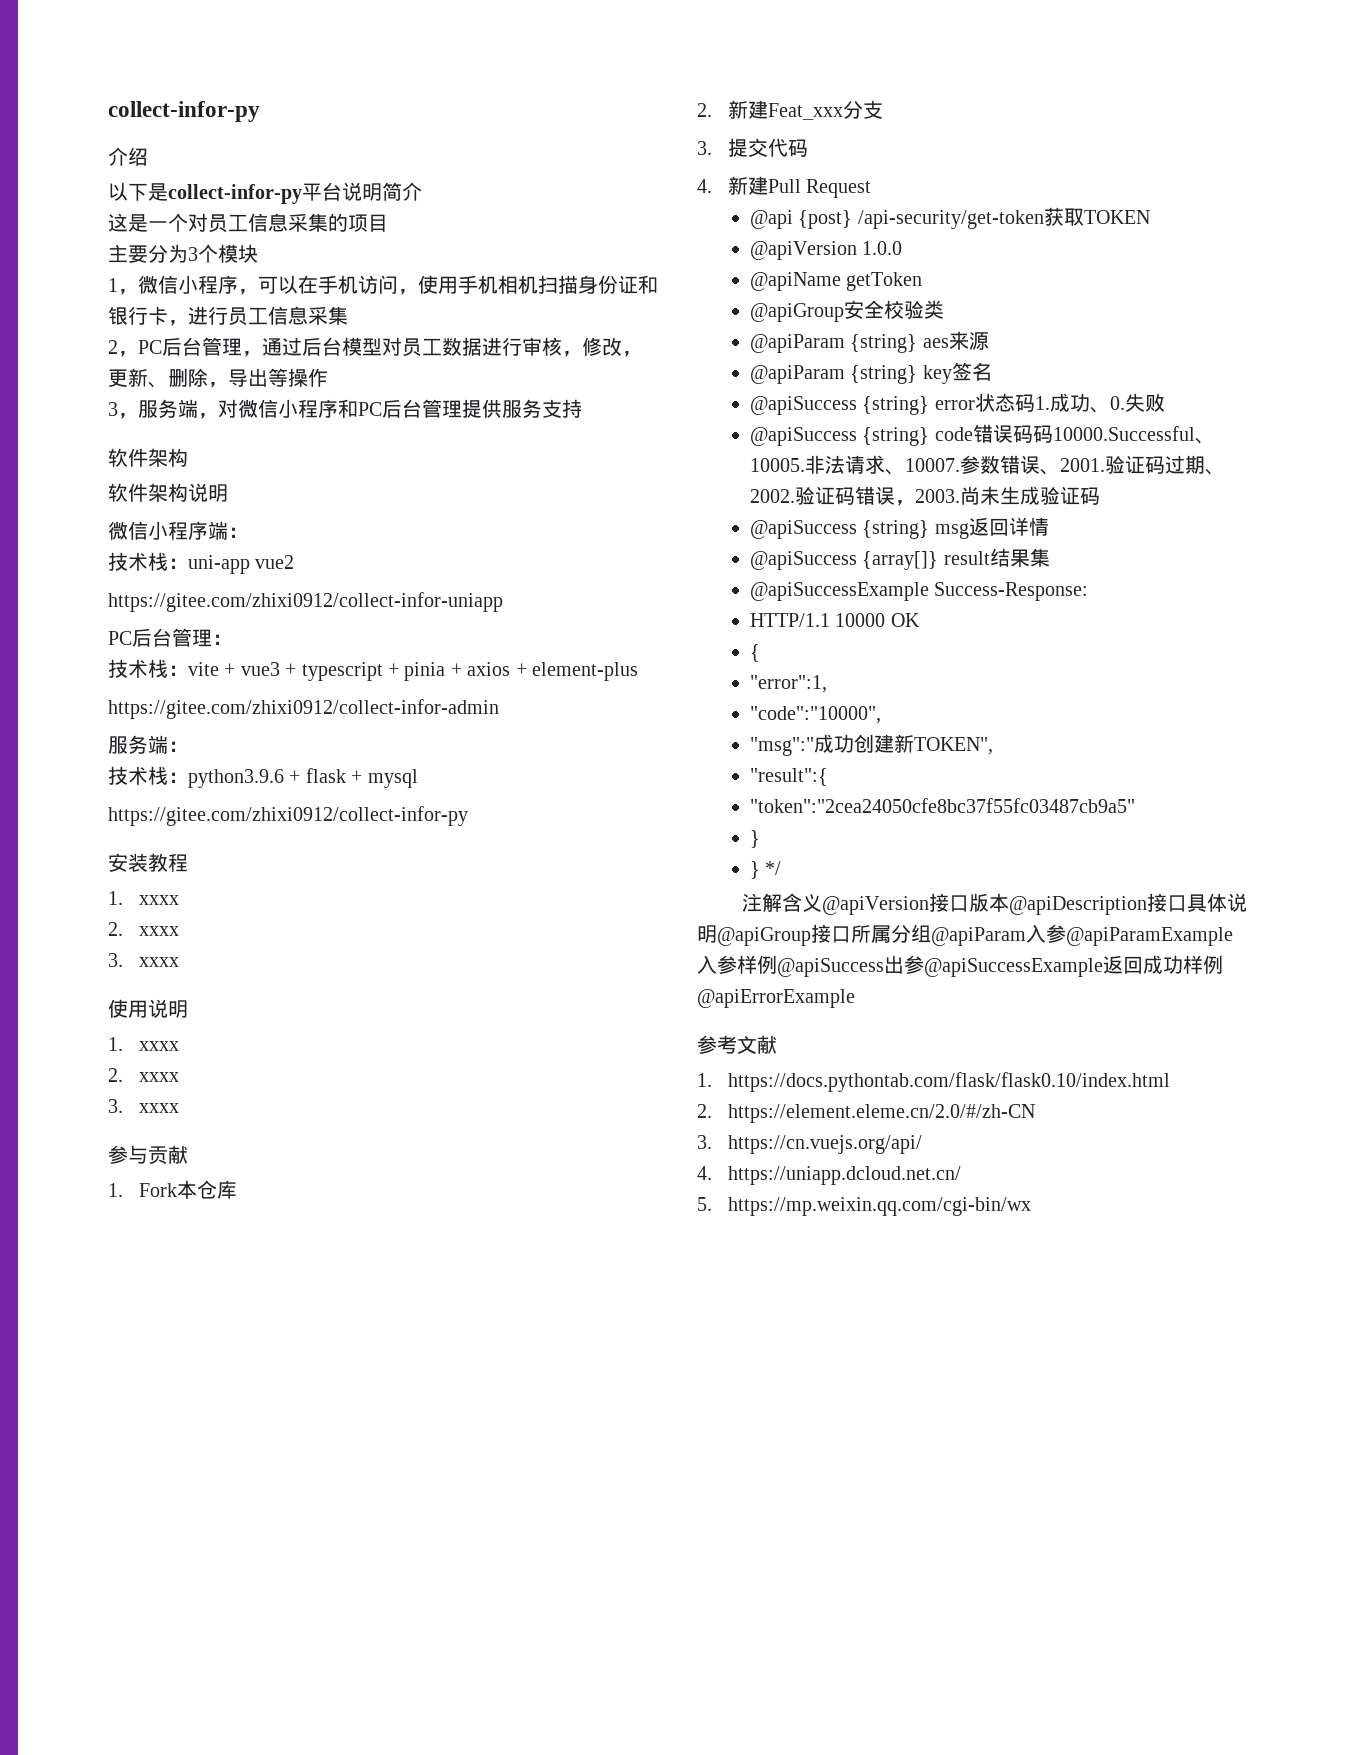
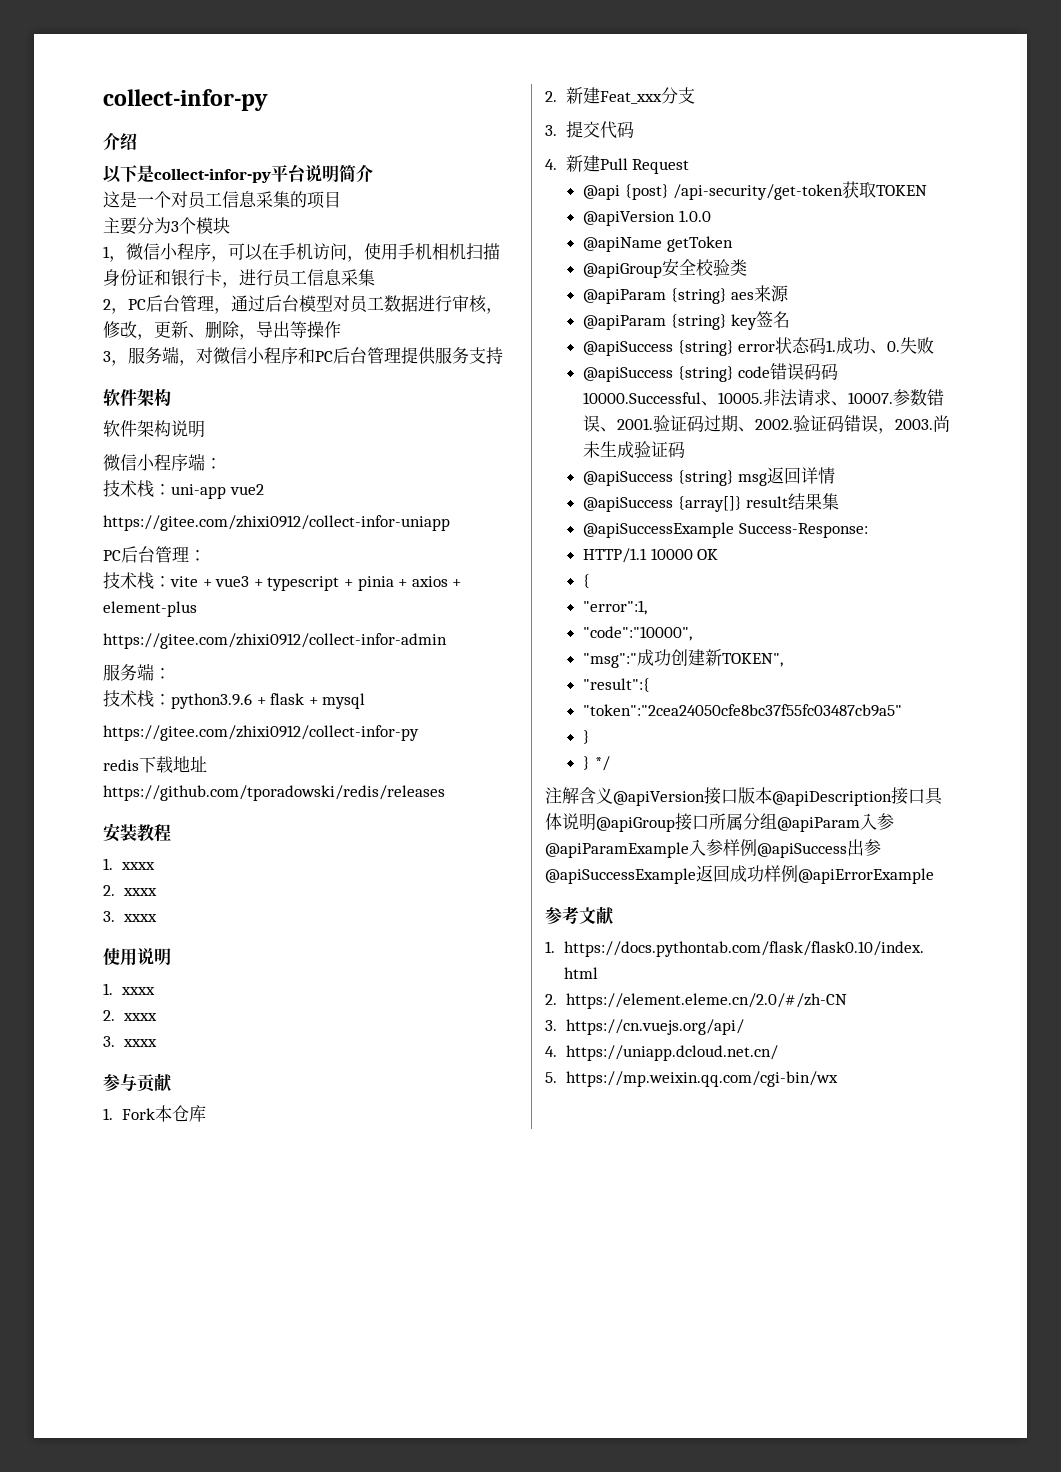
+ redis下载地址https://github.com/tporadowski/redis/releases

